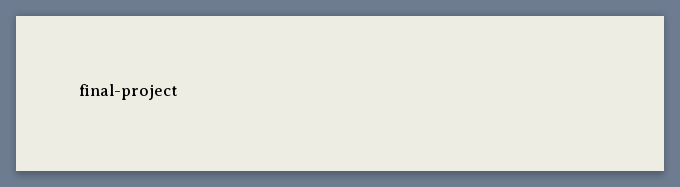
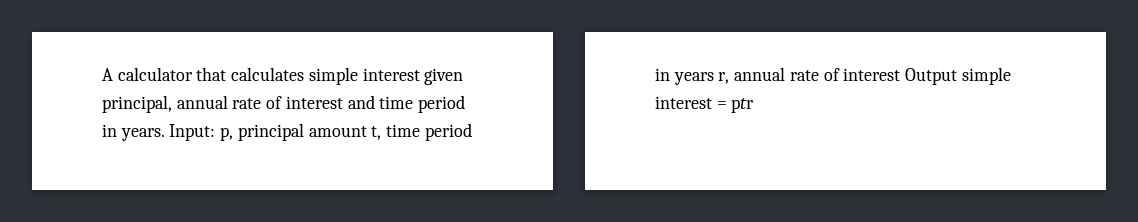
- final-project
+ A calculator that calculates simple interest given principal, annual rate of interest and time period in years. Input: p, principal amount t, time period in years r, annual rate of interest Output simple interest = ptr

